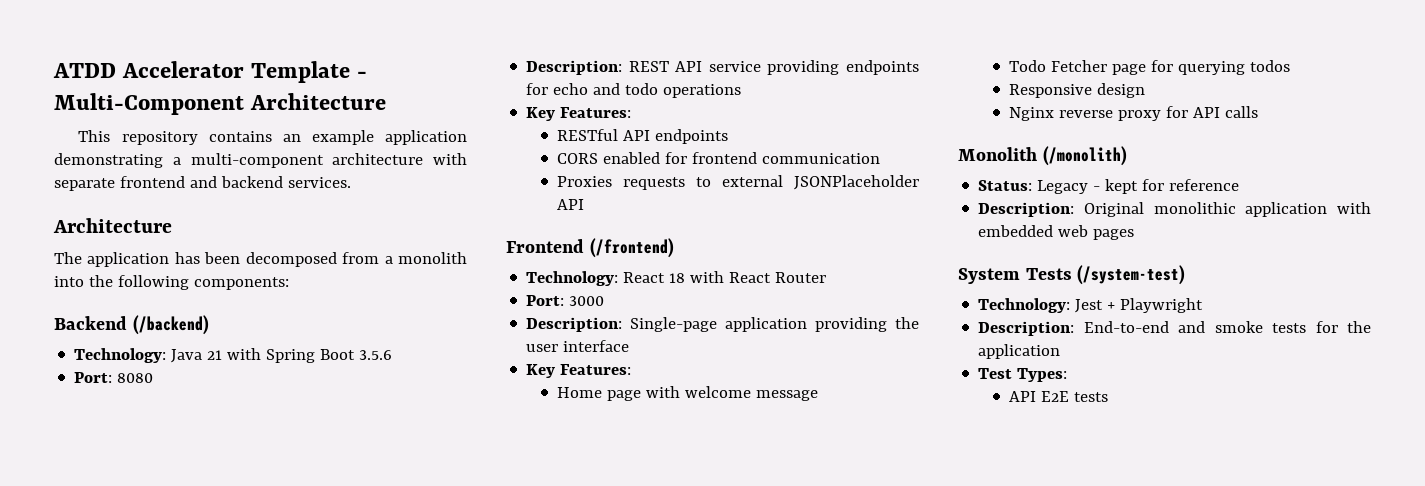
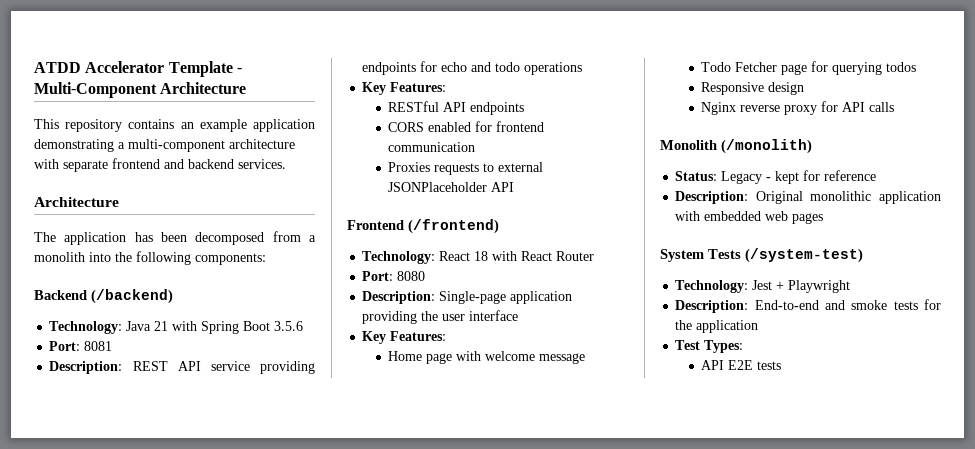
- Port: 8080
+ Port: 8081
- Port: 3000
+ Port: 8080

